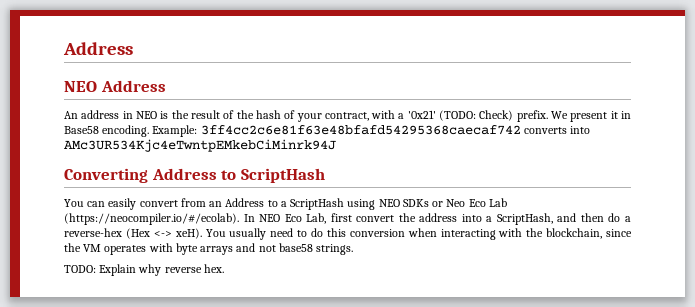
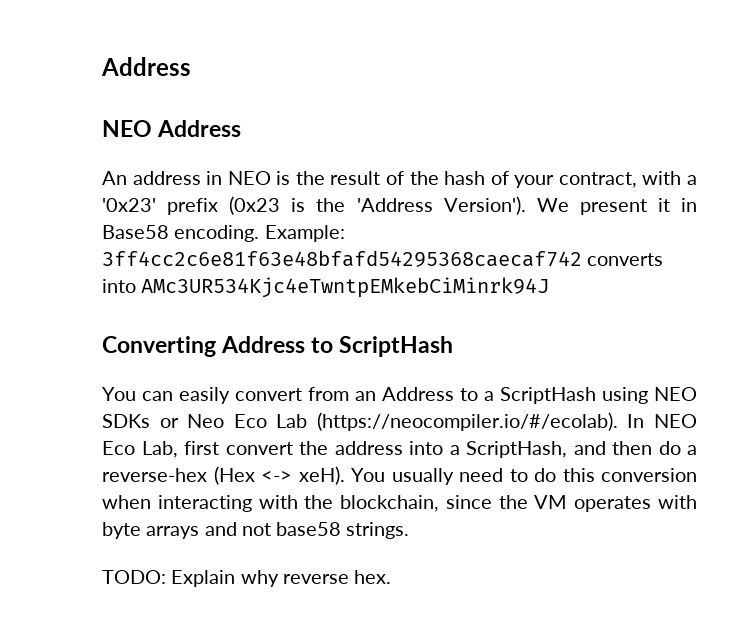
- An address in NEO is the result of the hash of your contract, with a '0x21' (TODO: Check) prefix.
+ An address in NEO is the result of the hash of your contract, with a '0x23' prefix (0x23 is the 'Address Version').

